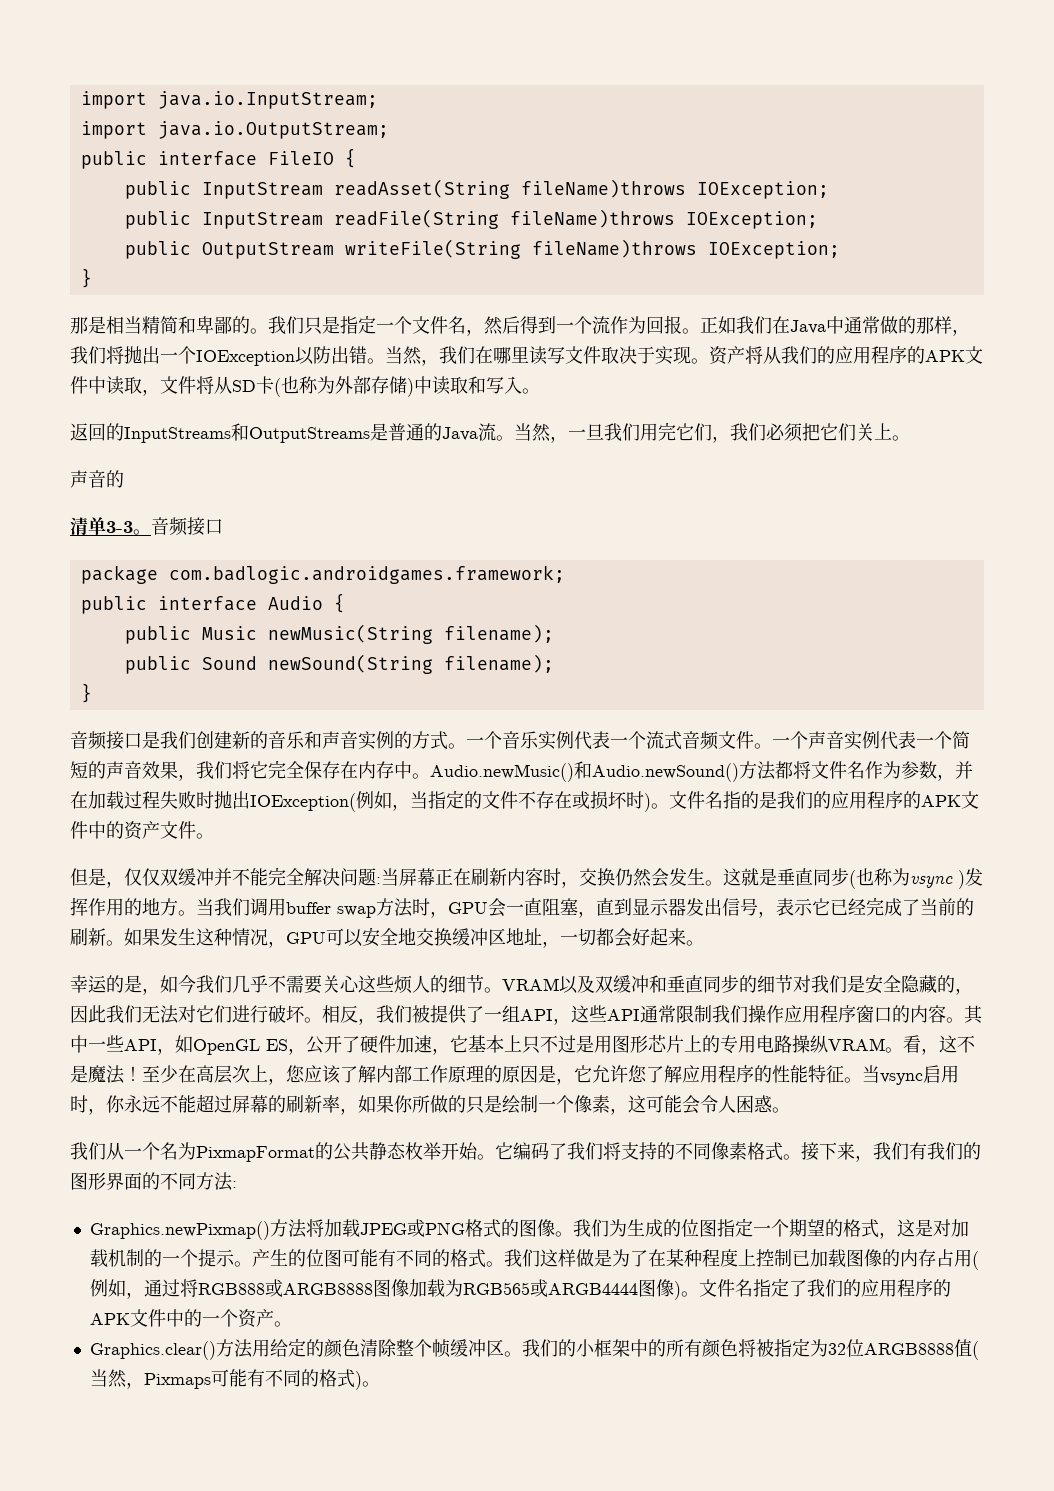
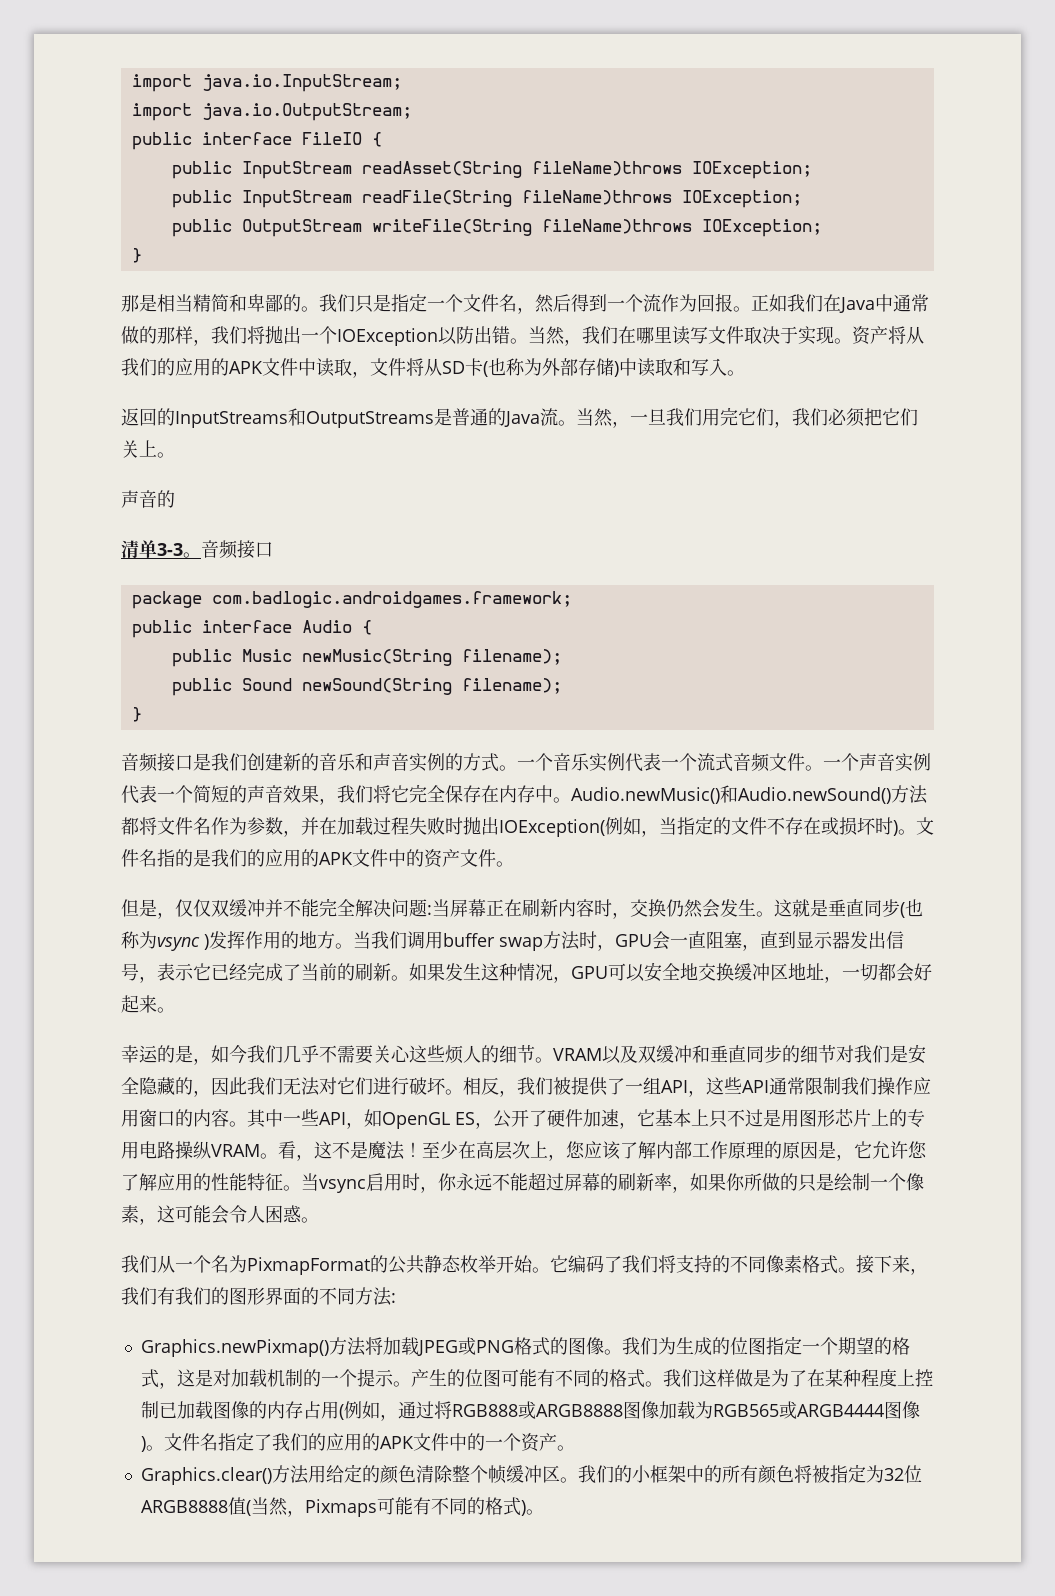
- 资产将从我们的应用程序的APK文件中读取，文件将从SD卡(也称为外部存储)中读取和写入。
+ 资产将从我们的应用的APK文件中读取，文件将从SD卡(也称为外部存储)中读取和写入。
- 文件名指的是我们的应用程序的APK文件中的资产文件。
+ 文件名指的是我们的应用的APK文件中的资产文件。
- 相反，我们被提供了一组API，这些API通常限制我们操作应用程序窗口的内容。
+ 相反，我们被提供了一组API，这些API通常限制我们操作应用窗口的内容。
- 至少在高层次上，您应该了解内部工作原理的原因是，它允许您了解应用程序的性能特征。
+ 至少在高层次上，您应该了解内部工作原理的原因是，它允许您了解应用的性能特征。
- 文件名指定了我们的应用程序的APK文件中的一个资产。
+ 文件名指定了我们的应用的APK文件中的一个资产。

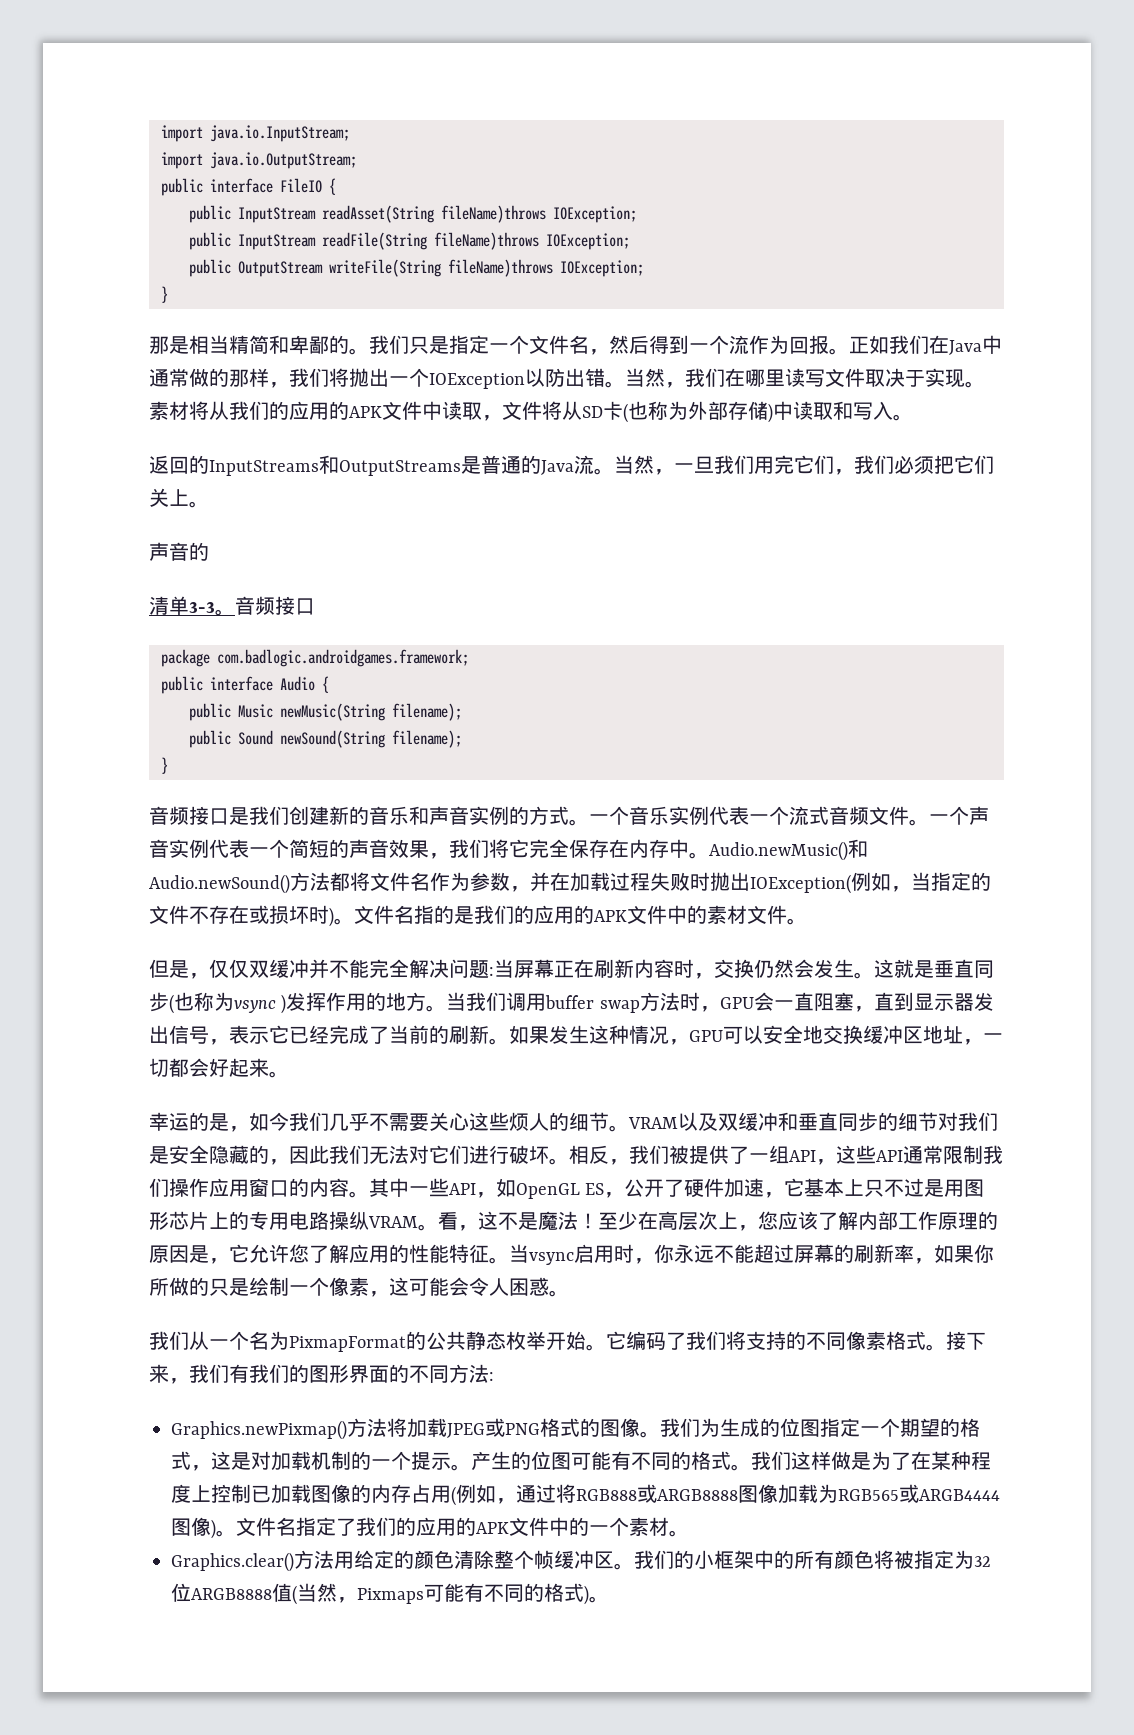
- 资产将从我们的应用的APK文件中读取，文件将从SD卡(也称为外部存储)中读取和写入。
+ 素材将从我们的应用的APK文件中读取，文件将从SD卡(也称为外部存储)中读取和写入。
- 文件名指的是我们的应用的APK文件中的资产文件。
+ 文件名指的是我们的应用的APK文件中的素材文件。
- 文件名指定了我们的应用的APK文件中的一个资产。
+ 文件名指定了我们的应用的APK文件中的一个素材。

